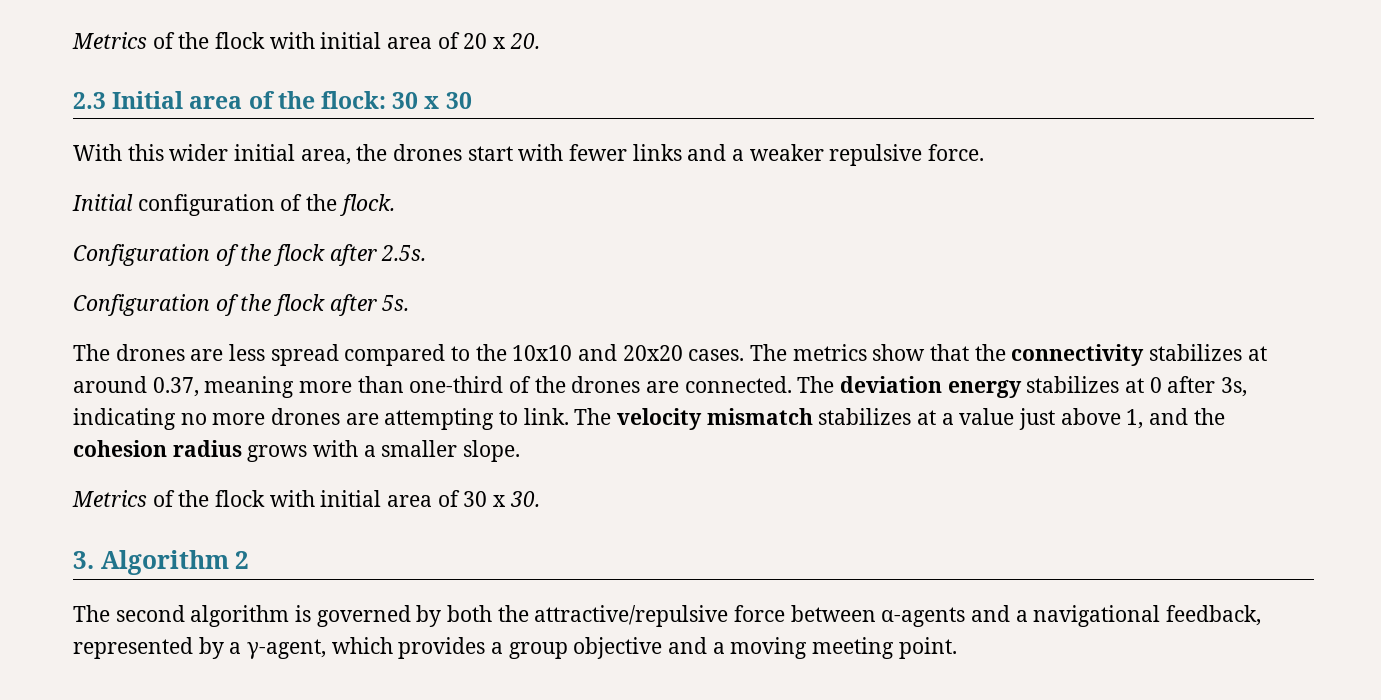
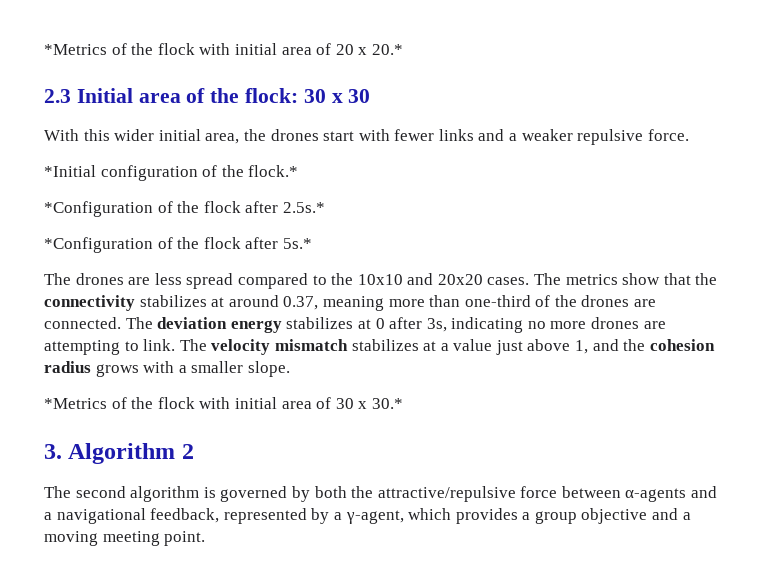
- Metrics of the flock with initial area of 20 x 20.
+ *Metrics of the flock with initial area of 20 x 20.*
- Initial configuration of the flock.
- Configuration of the flock after 2.5s.
- Configuration of the flock after 5s.
+ *Initial configuration of the flock.*
+ *Configuration of the flock after 2.5s.*
+ *Configuration of the flock after 5s.*
- Metrics of the flock with initial area of 30 x 30.
+ *Metrics of the flock with initial area of 30 x 30.*

